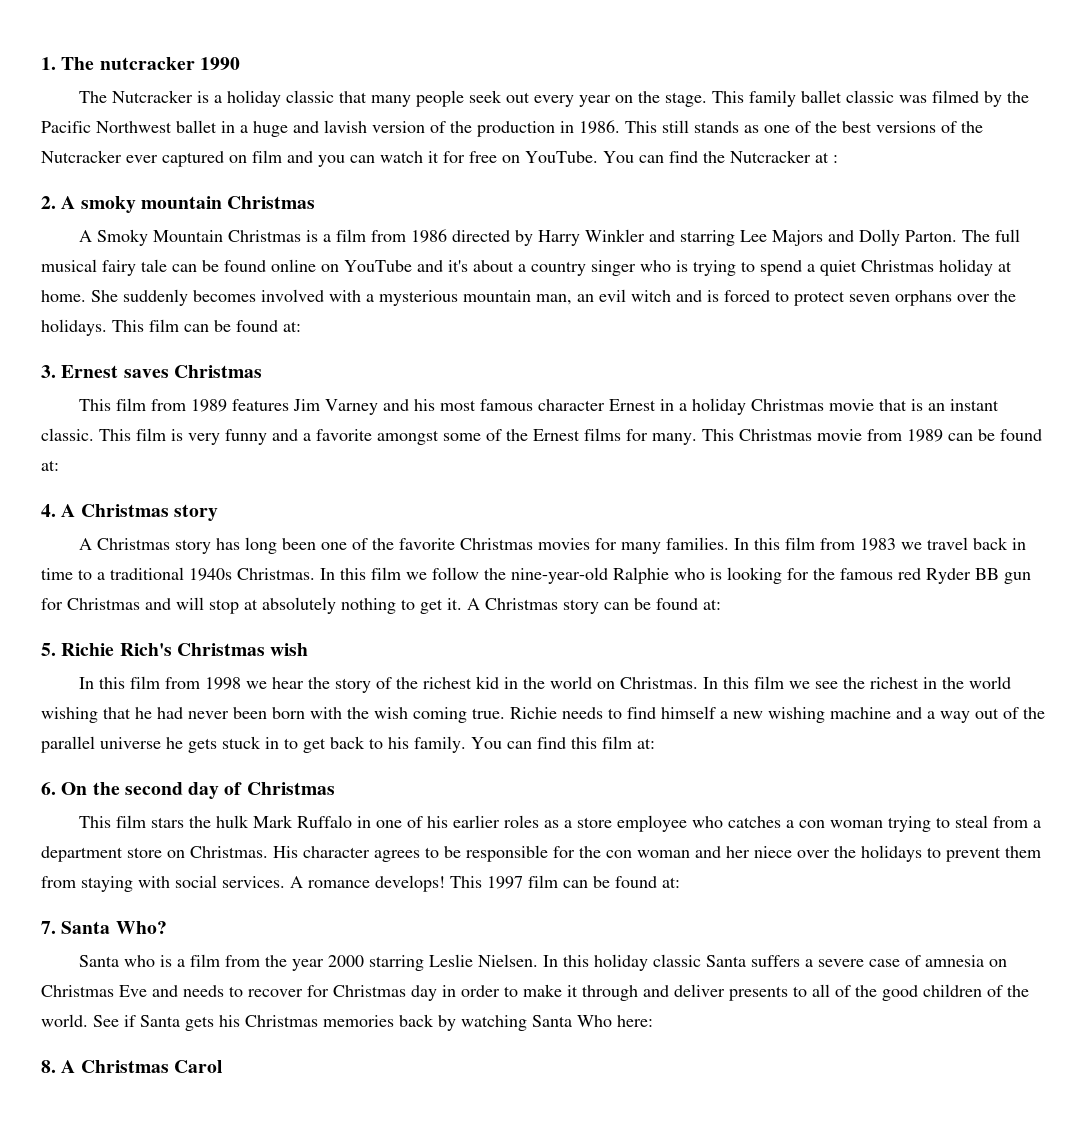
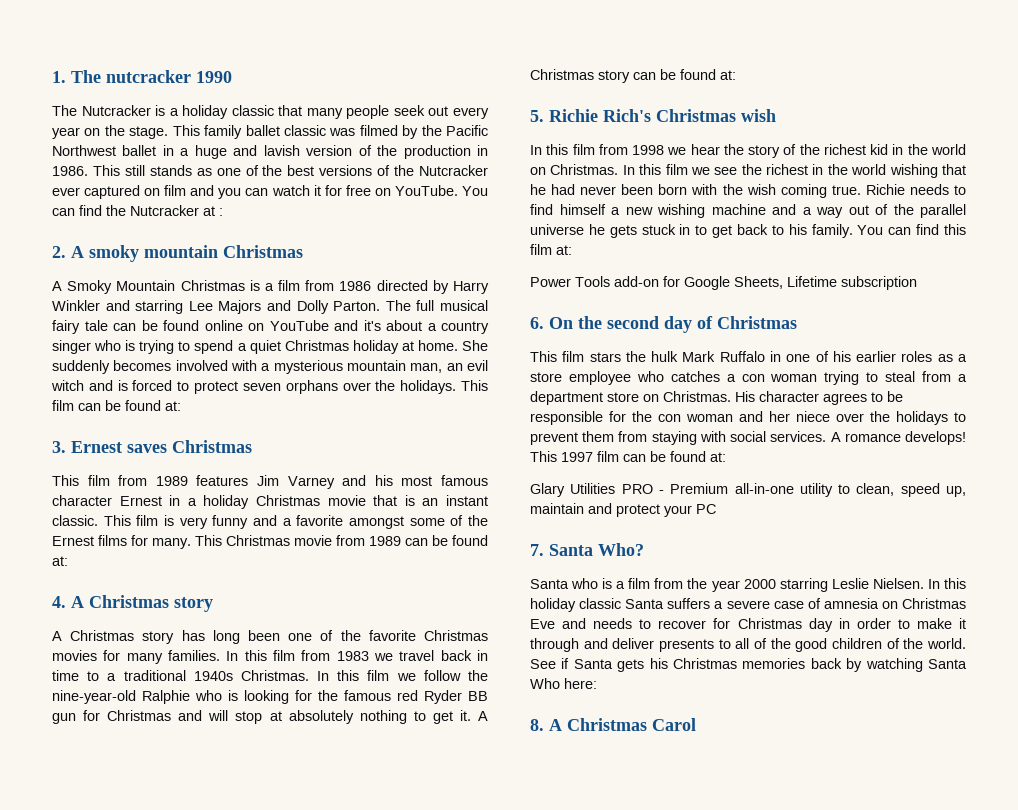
+ Power Tools add-on for Google Sheets, Lifetime subscription
+ Glary Utilities PRO - Premium all-in-one utility to clean, speed up, maintain and protect your PC

